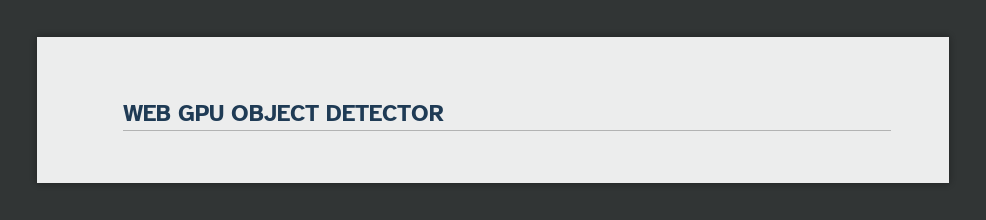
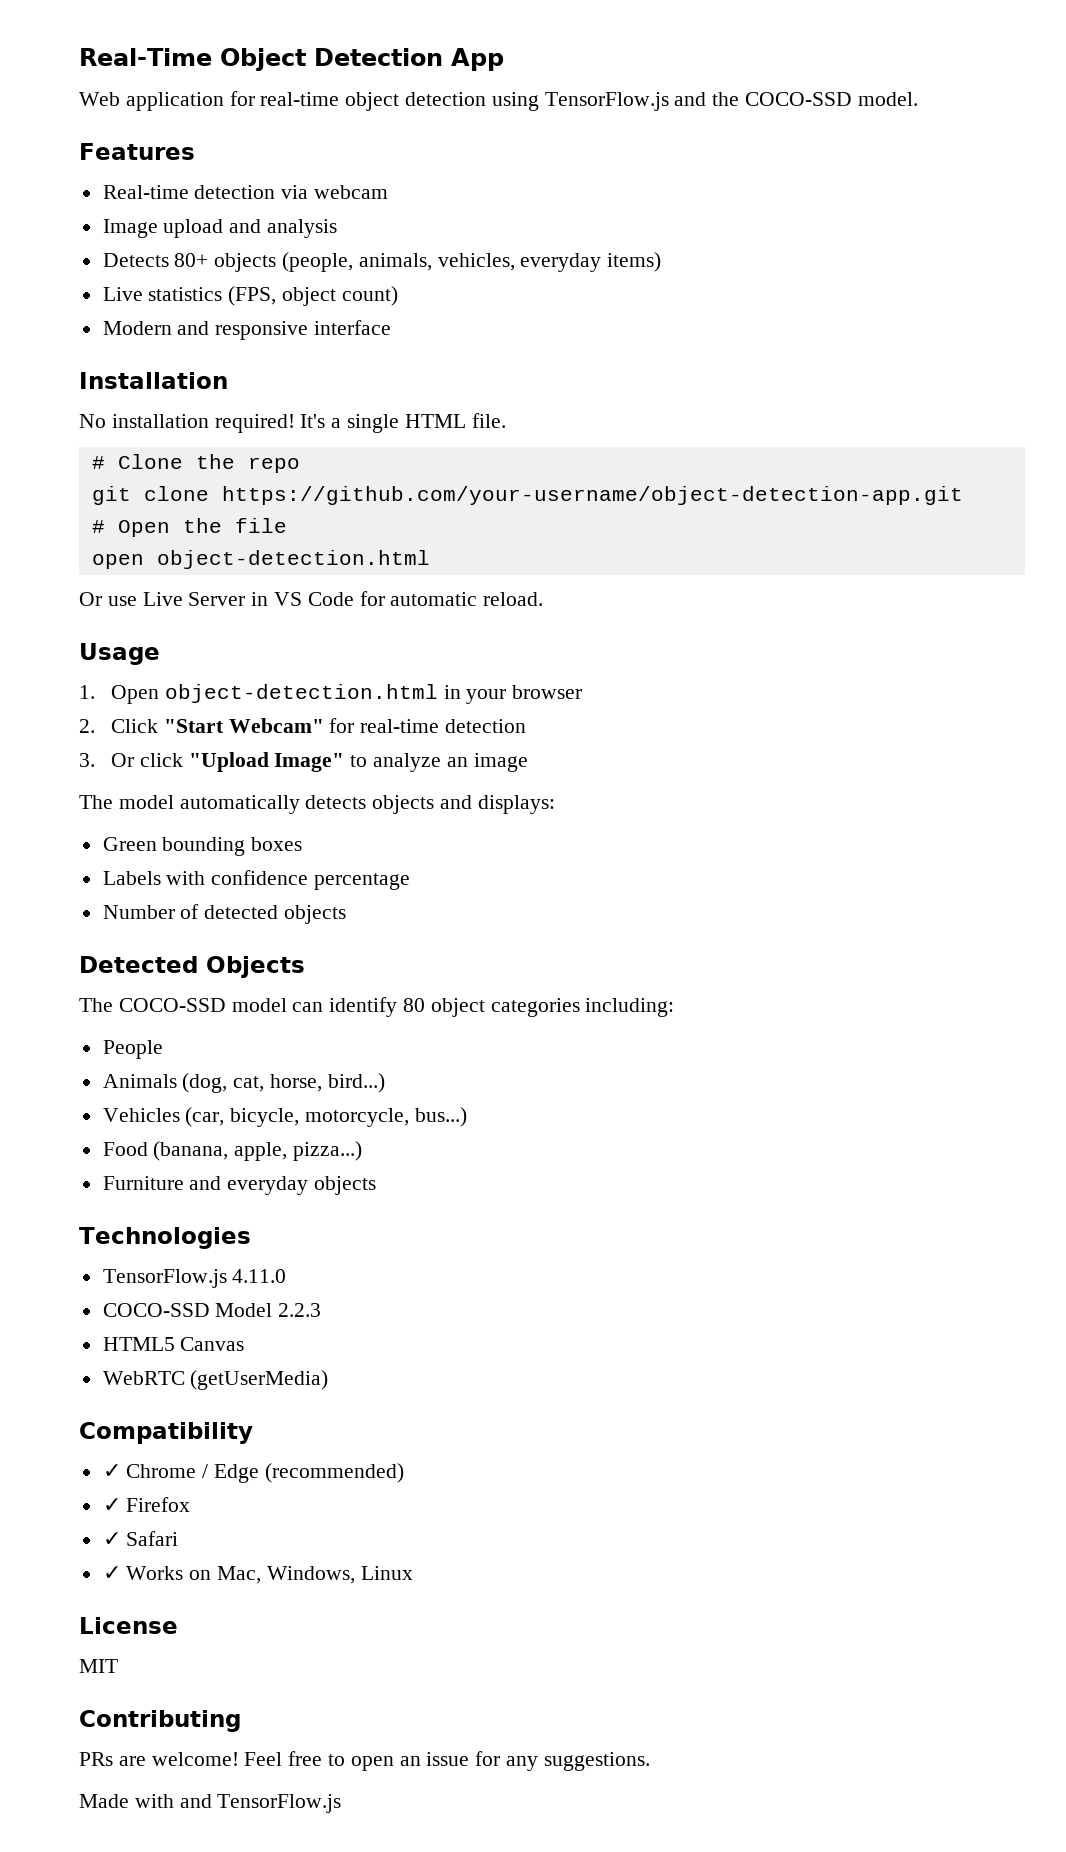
- WEB GPU OBJECT DETECTOR
+ Real-Time Object Detection App
+ Web application for real-time object detection using TensorFlow.js and the COCO-SSD model.
+ Features
+ Real-time detection via webcam
+ Image upload and analysis
+ Detects 80+ objects (people, animals, vehicles, everyday items)
+ Live statistics (FPS, object count)
+ Modern and responsive interface
+ Installation
+ No installation required! It's a single HTML file.
+ # Clone the repo
+ git clone https://github.com/your-username/object-detection-app.git
+ # Open the file
+ open object-detection.html
+ Or use Live Server in VS Code for automatic reload.
+ Usage
+ 1. Open object-detection.html in your browser
+ 2. Click "Start Webcam" for real-time detection
+ 3. Or click "Upload Image" to analyze an image
+ The model automatically detects objects and displays:
+ Green bounding boxes
+ Labels with confidence percentage
+ Number of detected objects
+ Detected Objects
+ The COCO-SSD model can identify 80 object categories including:
+ People
+ Animals (dog, cat, horse, bird...)
+ Vehicles (car, bicycle, motorcycle, bus...)
+ Food (banana, apple, pizza...)
+ Furniture and everyday objects
+ Technologies
+ TensorFlow.js 4.11.0
+ COCO-SSD Model 2.2.3
+ HTML5 Canvas
+ WebRTC (getUserMedia)
+ Compatibility
+ ✓ Chrome / Edge (recommended)
+ ✓ Firefox
+ ✓ Safari
+ ✓ Works on Mac, Windows, Linux
+ License
+ MIT
+ Contributing
+ PRs are welcome! Feel free to open an issue for any suggestions.
+ Made with and TensorFlow.js

